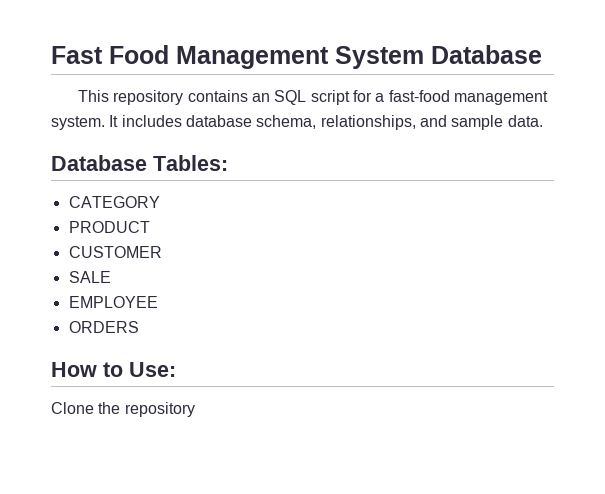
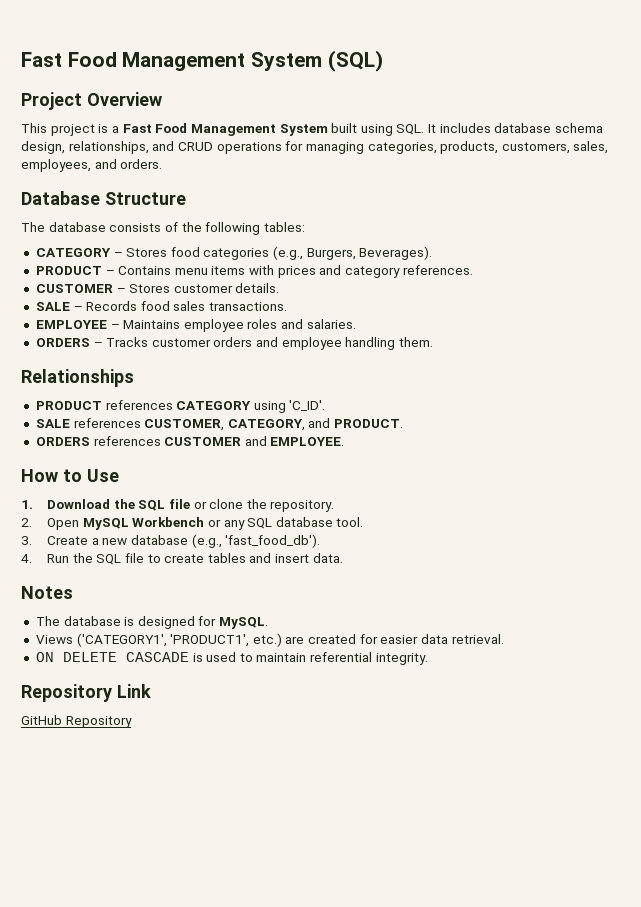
- Fast Food Management System Database
- This repository contains an SQL script for a fast-food management system. It includes database schema, relationships, and sample data.
- Database Tables:
- CATEGORY
- PRODUCT
- CUSTOMER
- SALE
- EMPLOYEE
- ORDERS
- How to Use:
- Clone the repository
+ Fast Food Management System (SQL)
+ Project Overview
+ This project is a Fast Food Management System built using SQL. It includes database schema design, relationships, and CRUD operations for managing categories, products, customers, sales, employees, and orders.
+ Database Structure
+ The database consists of the following tables:
+ CATEGORY – Stores food categories (e.g., Burgers, Beverages).
+ PRODUCT – Contains menu items with prices and category references.
+ CUSTOMER – Stores customer details.
+ SALE – Records food sales transactions.
+ EMPLOYEE – Maintains employee roles and salaries.
+ ORDERS – Tracks customer orders and employee handling them.
+ Relationships
+ PRODUCT references CATEGORY using 'C_ID'.
+ SALE references CUSTOMER, CATEGORY, and PRODUCT.
+ ORDERS references CUSTOMER and EMPLOYEE.
+ How to Use
+ 1. Download the SQL file or clone the repository.
+ 2. Open MySQL Workbench or any SQL database tool.
+ 3. Create a new database (e.g., 'fast_food_db').
+ 4. Run the SQL file to create tables and insert data.
+ Notes
+ The database is designed for MySQL.
+ Views ('CATEGORY1', 'PRODUCT1', etc.) are created for easier data retrieval.
+ ON DELETE CASCADE is used to maintain referential integrity.
+ Repository Link
+ GitHub Repository

